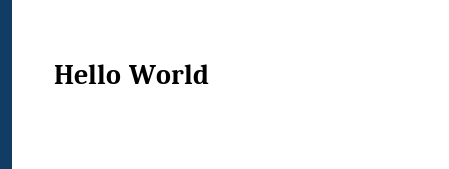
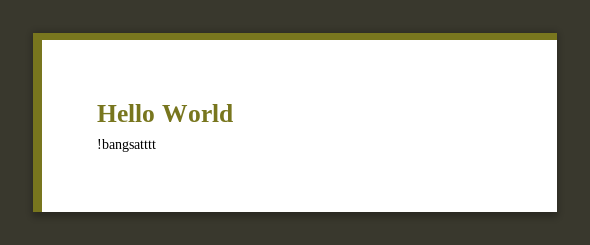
+ !bangsatttt

